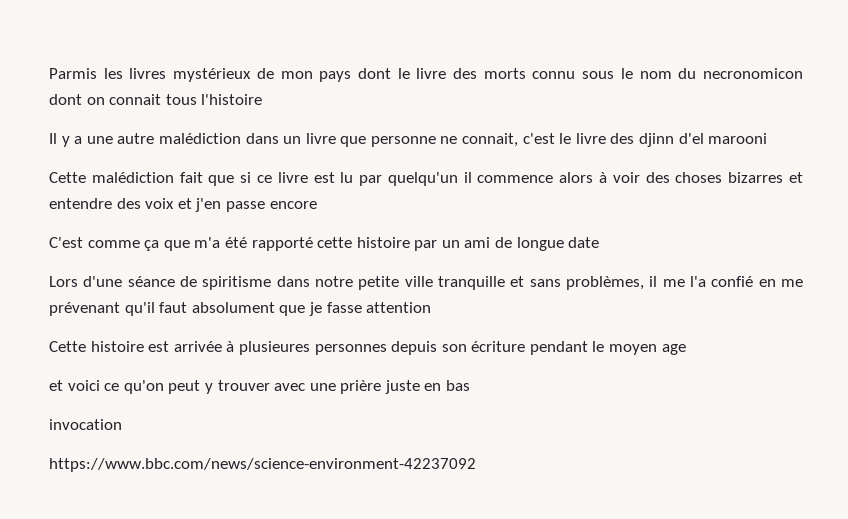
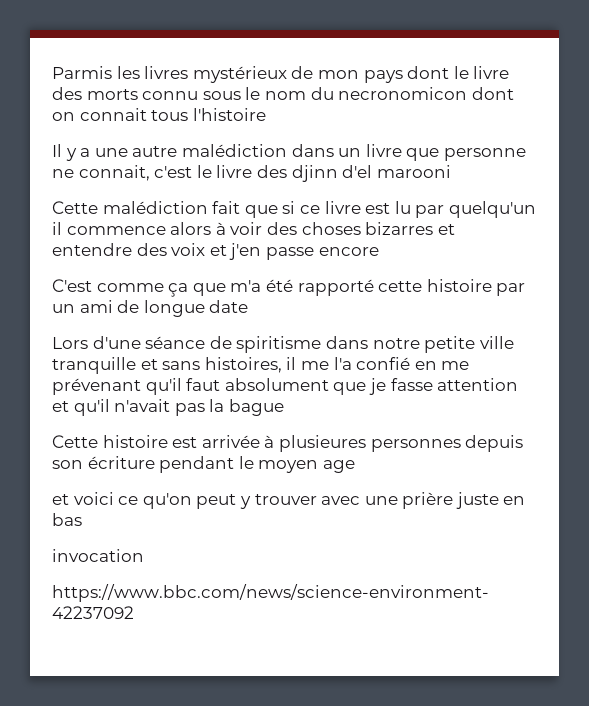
- Lors d'une séance de spiritisme dans notre petite ville tranquille et sans problèmes, il me l'a confié en me prévenant qu'il faut absolument que je fasse attention
+ Lors d'une séance de spiritisme dans notre petite ville tranquille et sans histoires, il me l'a confié en me prévenant qu'il faut absolument que je fasse attention et qu'il n'avait pas la bague

